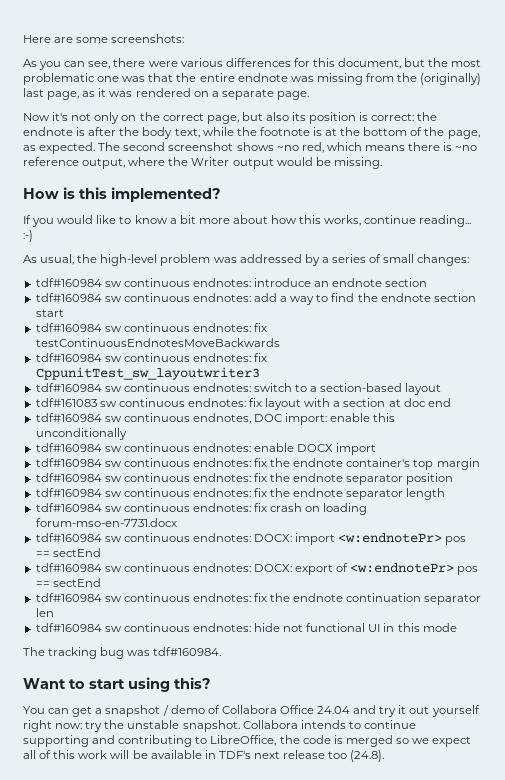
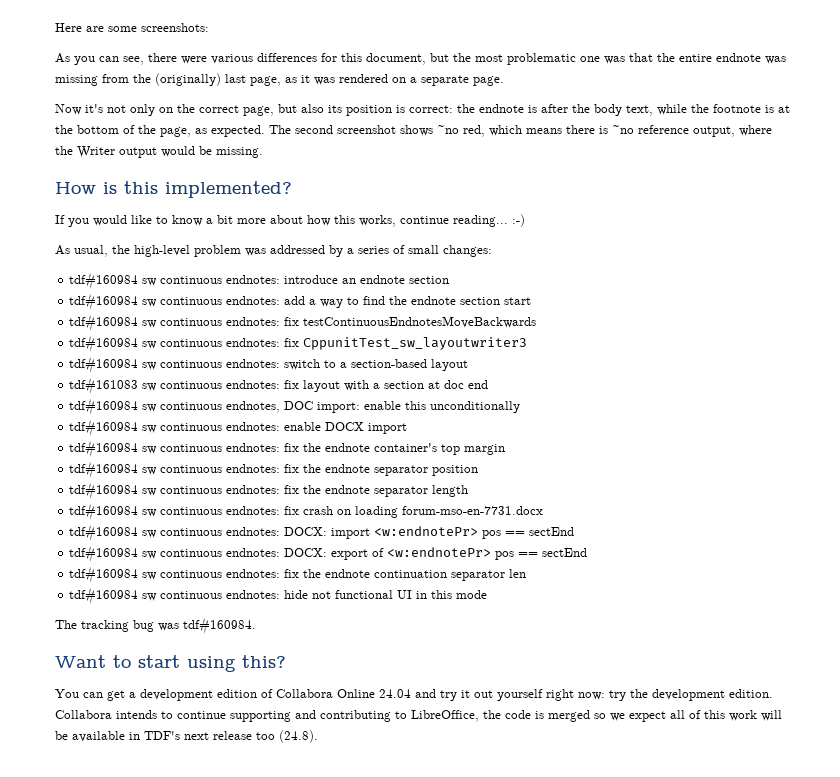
- You can get a snapshot / demo of Collabora Office 24.04 and try it out yourself right now: try the unstable snapshot.
+ You can get a development edition of Collabora Online 24.04 and try it out yourself right now: try the development edition.

